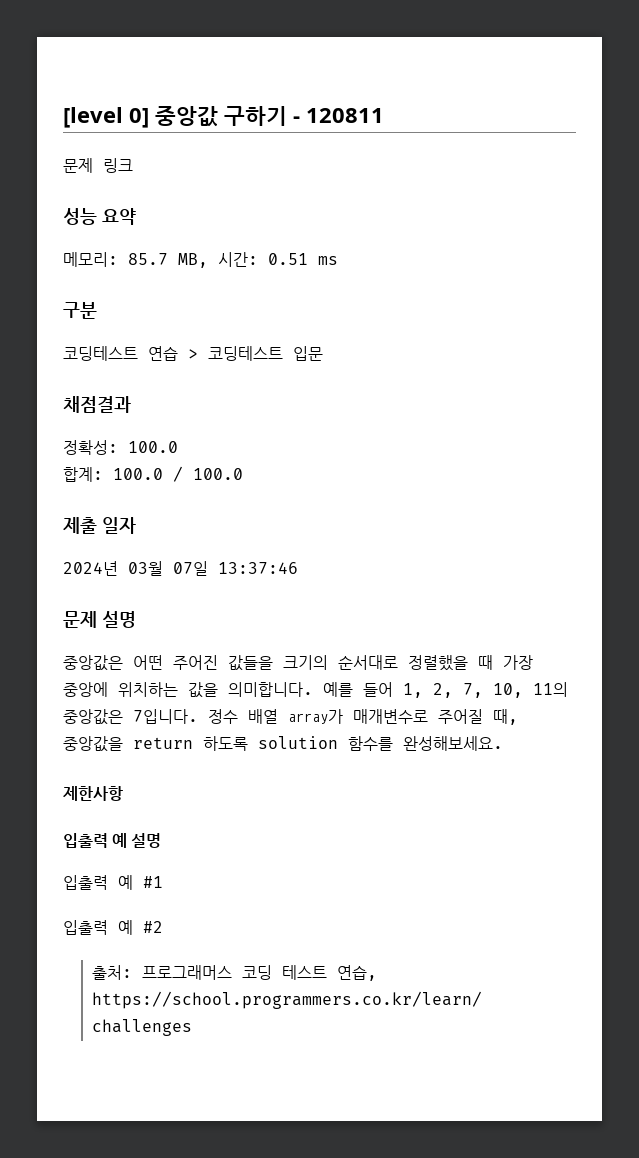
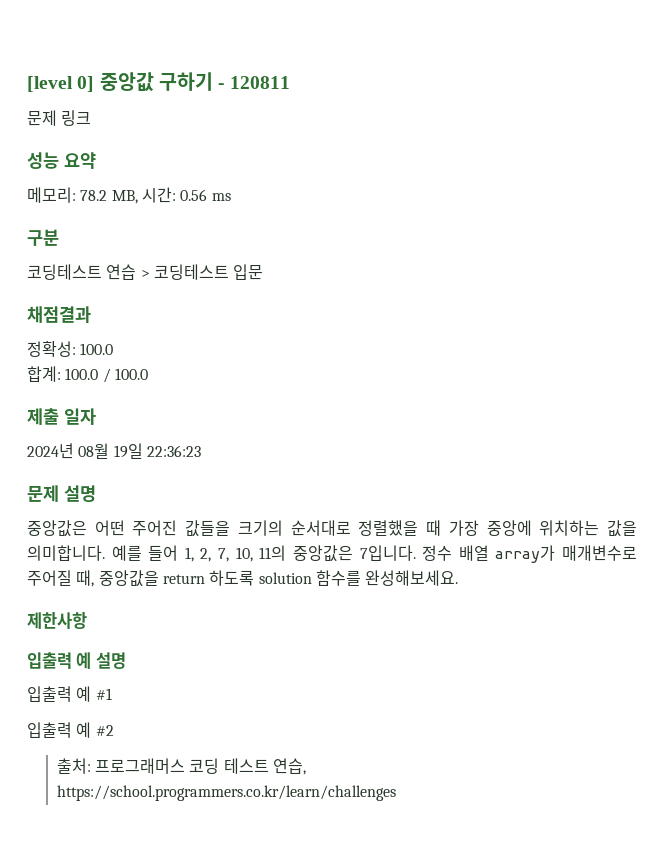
- 메모리: 85.7 MB, 시간: 0.51 ms
+ 메모리: 78.2 MB, 시간: 0.56 ms
- 2024년 03월 07일 13:37:46
+ 2024년 08월 19일 22:36:23

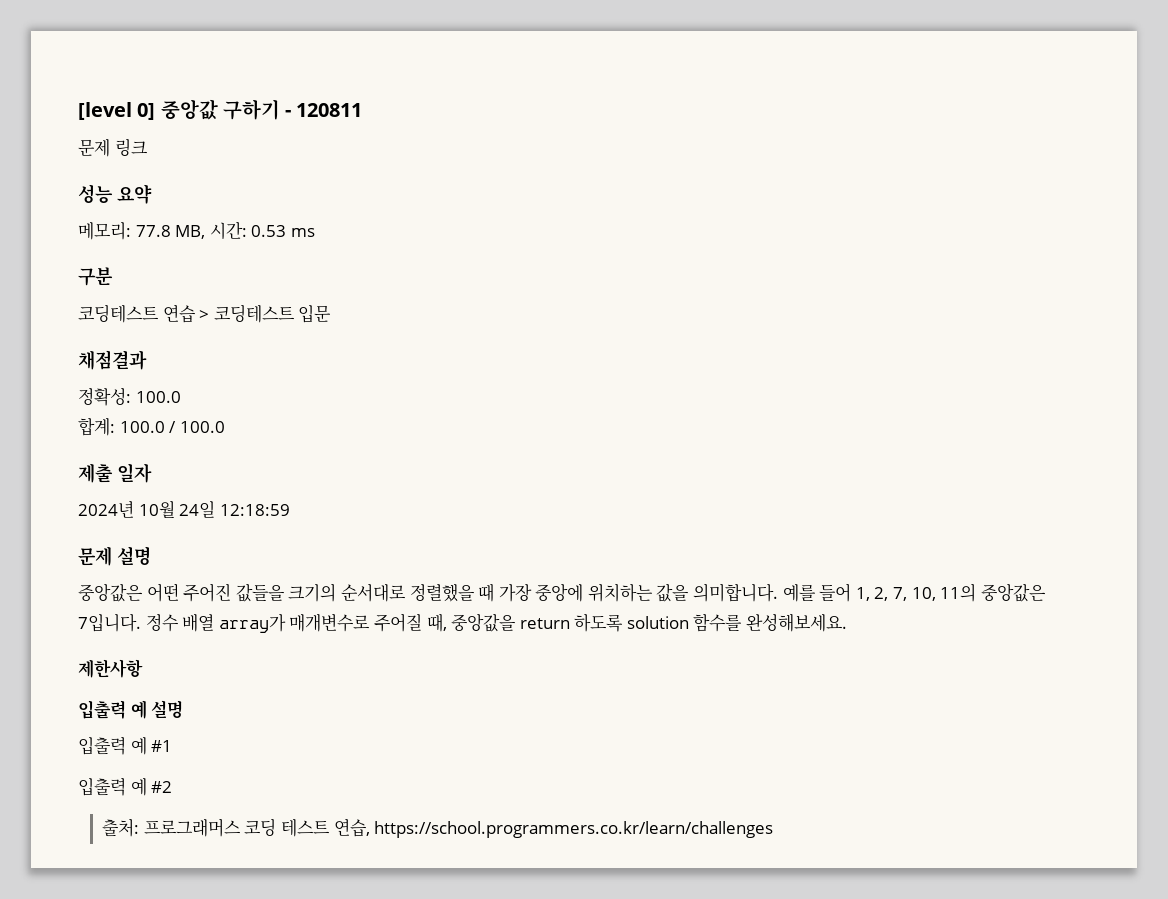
- 메모리: 78.2 MB, 시간: 0.56 ms
+ 메모리: 77.8 MB, 시간: 0.53 ms
- 2024년 08월 19일 22:36:23
+ 2024년 10월 24일 12:18:59

